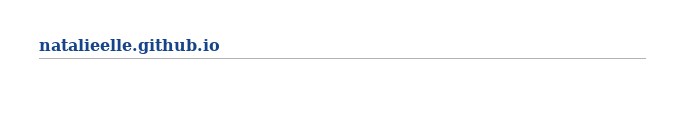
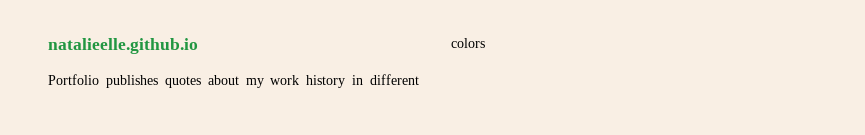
+ Portfolio publishes quotes about my work history in different colors

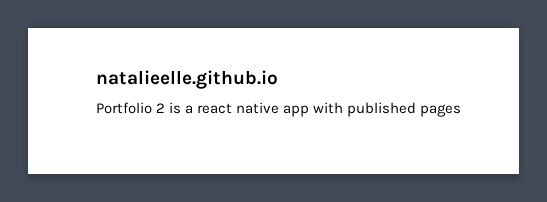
- Portfolio publishes quotes about my work history in different colors
+ Portfolio 2 is a react native app with published pages

